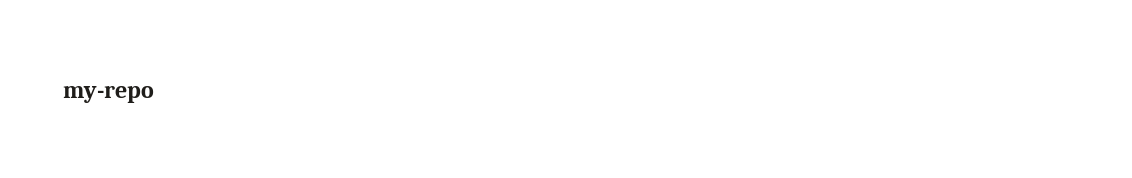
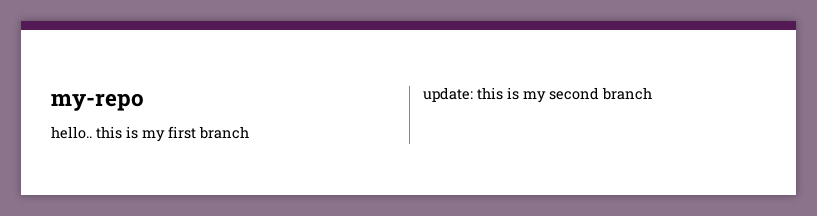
+ hello.. this is my first branch
+ update: this is my second branch

